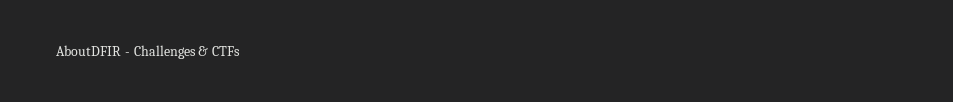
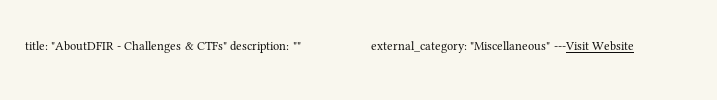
- AboutDFIR - Challenges & CTFs
+ title: "AboutDFIR - Challenges & CTFs" description: "" external_category: "Miscellaneous" ---Visit Website

